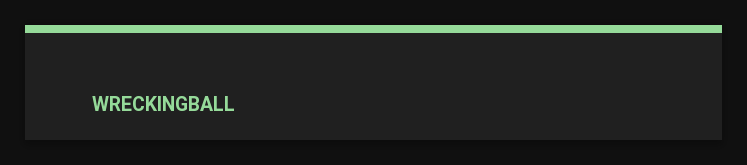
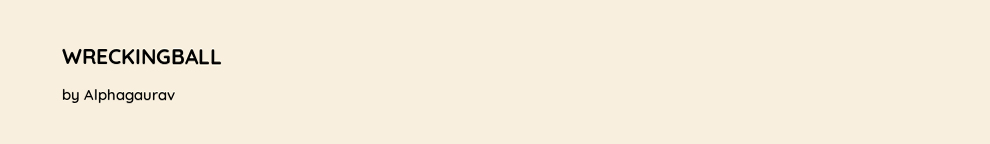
+ by Alphagaurav

